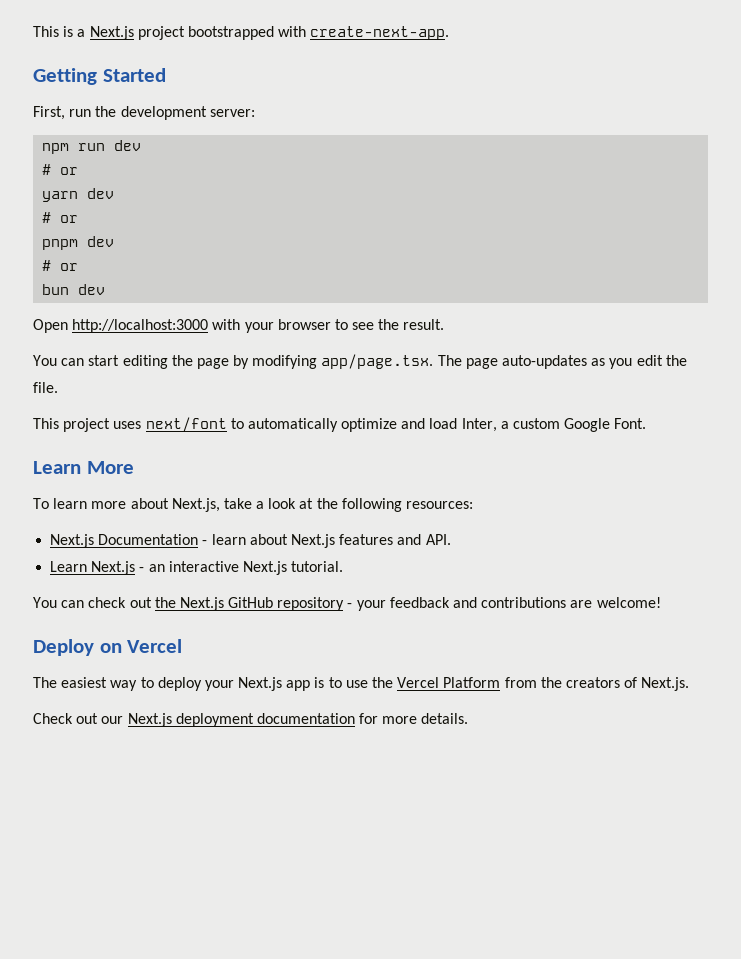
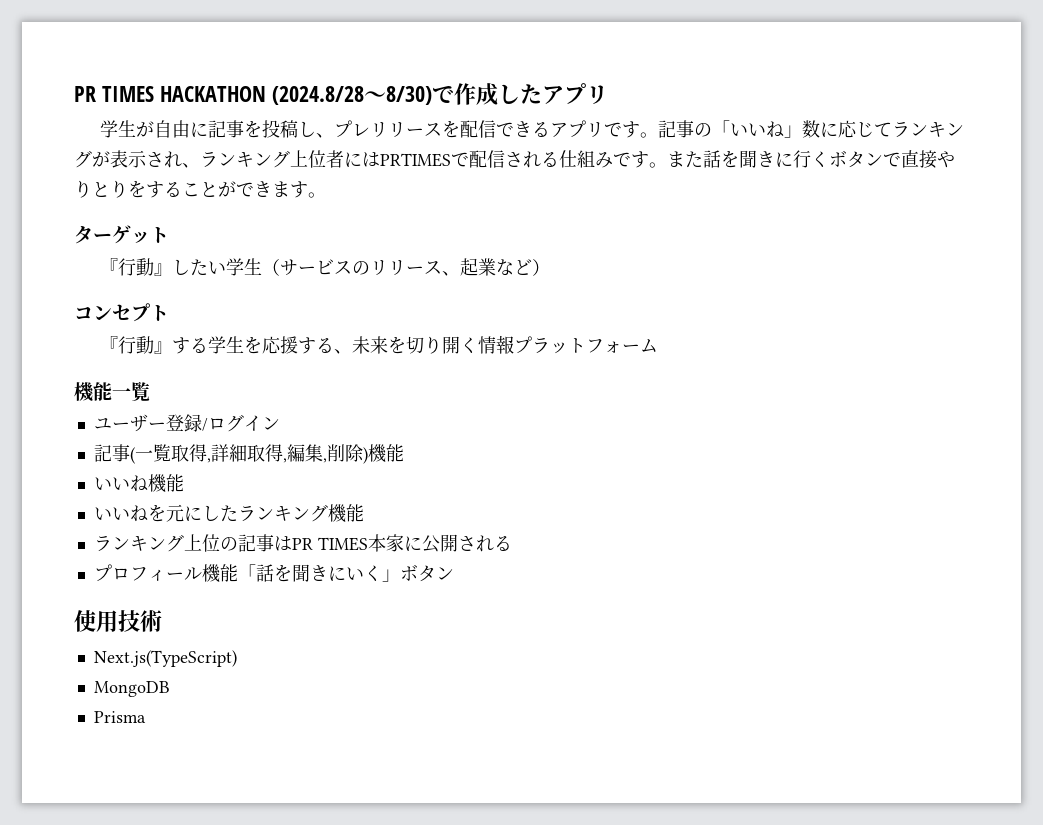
- This is a Next.js project bootstrapped with create-next-app.
- Getting Started
- First, run the development server:
- npm run dev
- # or
- yarn dev
- # or
- pnpm dev
- # or
- bun dev
- Open http://localhost:3000 with your browser to see the result.
- You can start editing the page by modifying app/page.tsx. The page auto-updates as you edit the file.
- This project uses next/font to automatically optimize and load Inter, a custom Google Font.
- Learn More
- To learn more about Next.js, take a look at the following resources:
- Next.js Documentation - learn about Next.js features and API.
- Learn Next.js - an interactive Next.js tutorial.
- You can check out the Next.js GitHub repository - your feedback and contributions are welcome!
- Deploy on Vercel
- The easiest way to deploy your Next.js app is to use the Vercel Platform from the creators of Next.js.
- Check out our Next.js deployment documentation for more details.
+ PR TIMES HACKATHON (2024.8/28〜8/30)で作成したアプリ
+ 学生が自由に記事を投稿し、プレリリースを配信できるアプリです。記事の「いいね」数に応じてランキングが表示され、ランキング上位者にはPRTIMESで配信される仕組みです。また話を聞きに行くボタンで直接やりとりをすることができます。
+ ターゲット
+ 『行動』したい学生（サービスのリリース、起業など）
+ コンセプト
+ 『行動』する学生を応援する、未来を切り開く情報プラットフォーム
+ 機能一覧
+ ユーザー登録/ログイン
+ 記事(一覧取得,詳細取得,編集,削除)機能
+ いいね機能
+ いいねを元にしたランキング機能
+ ランキング上位の記事はPR TIMES本家に公開される
+ プロフィール機能「話を聞きにいく」ボタン
+ 使用技術
+ Next.js(TypeScript)
+ MongoDB
+ Prisma

